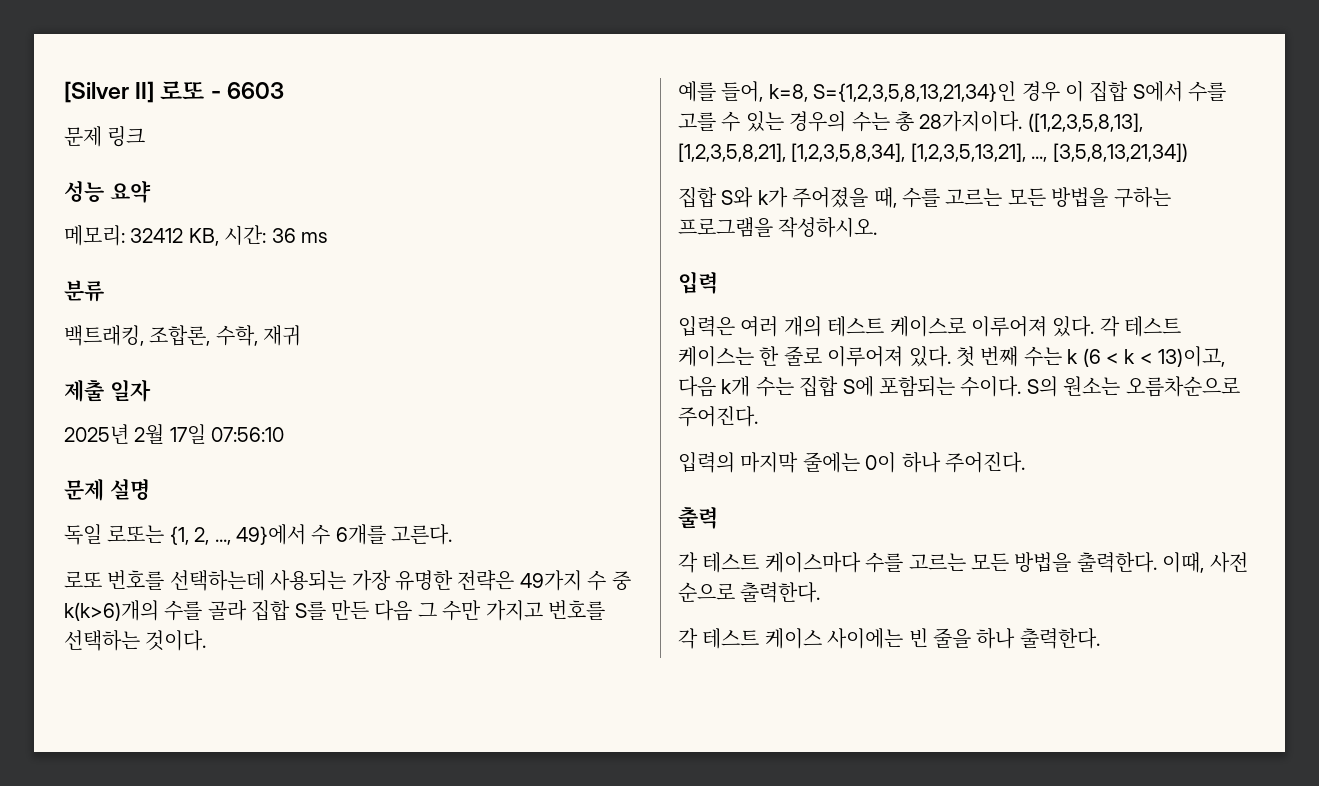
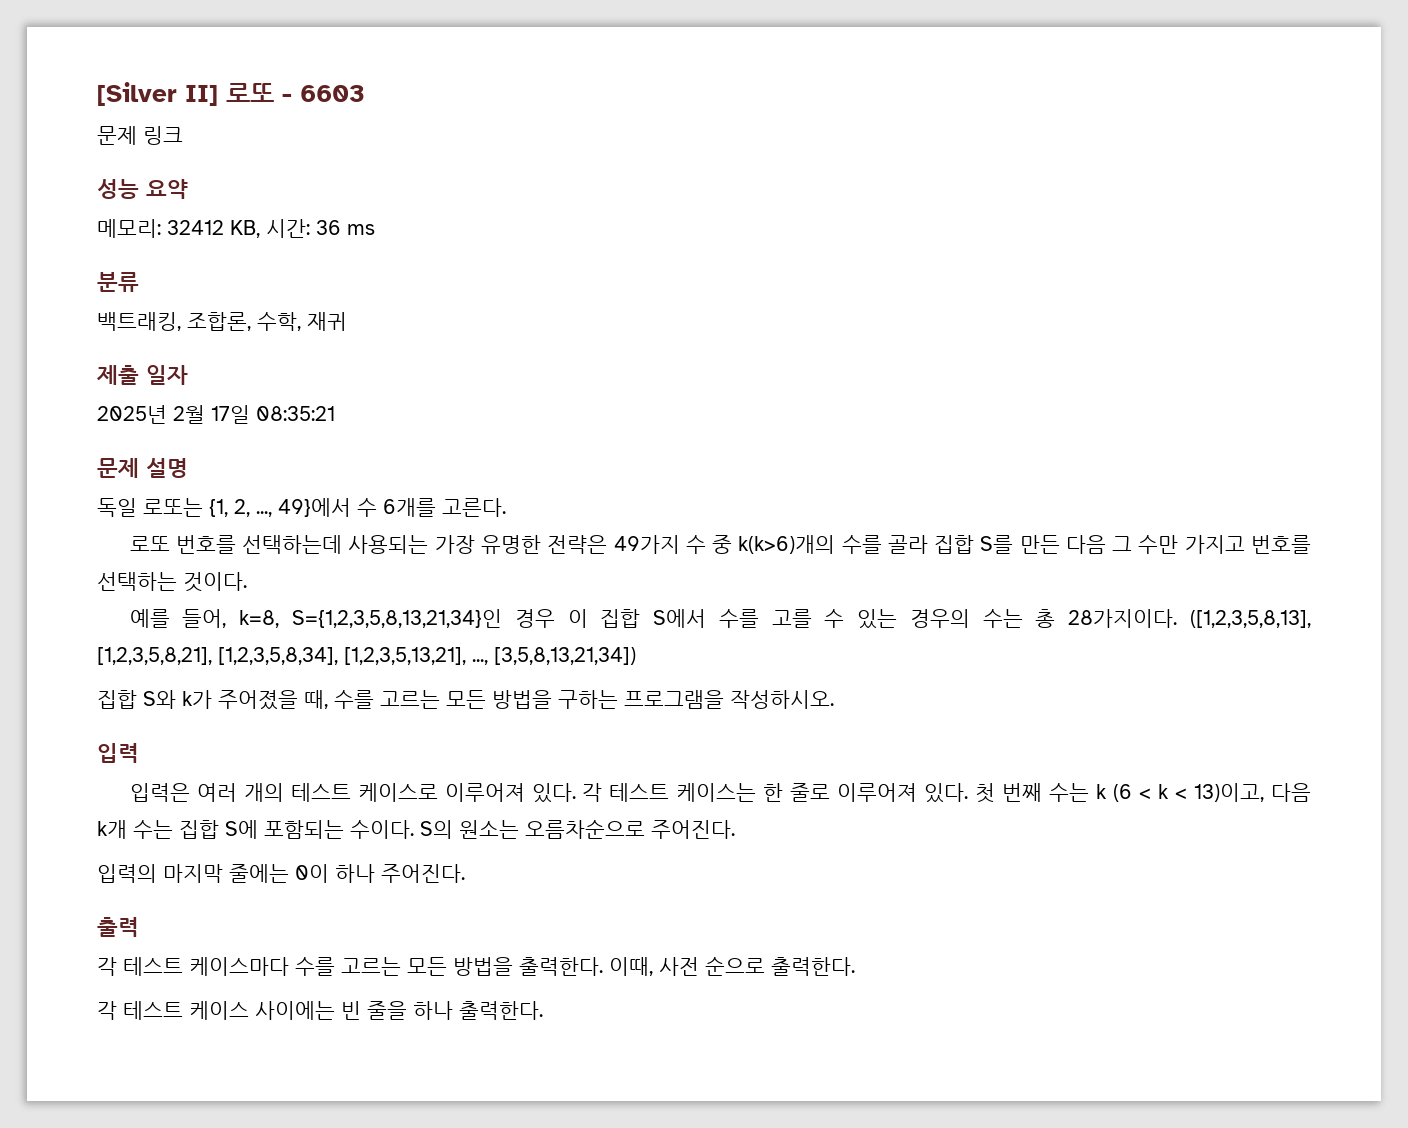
- 2025년 2월 17일 07:56:10
+ 2025년 2월 17일 08:35:21

